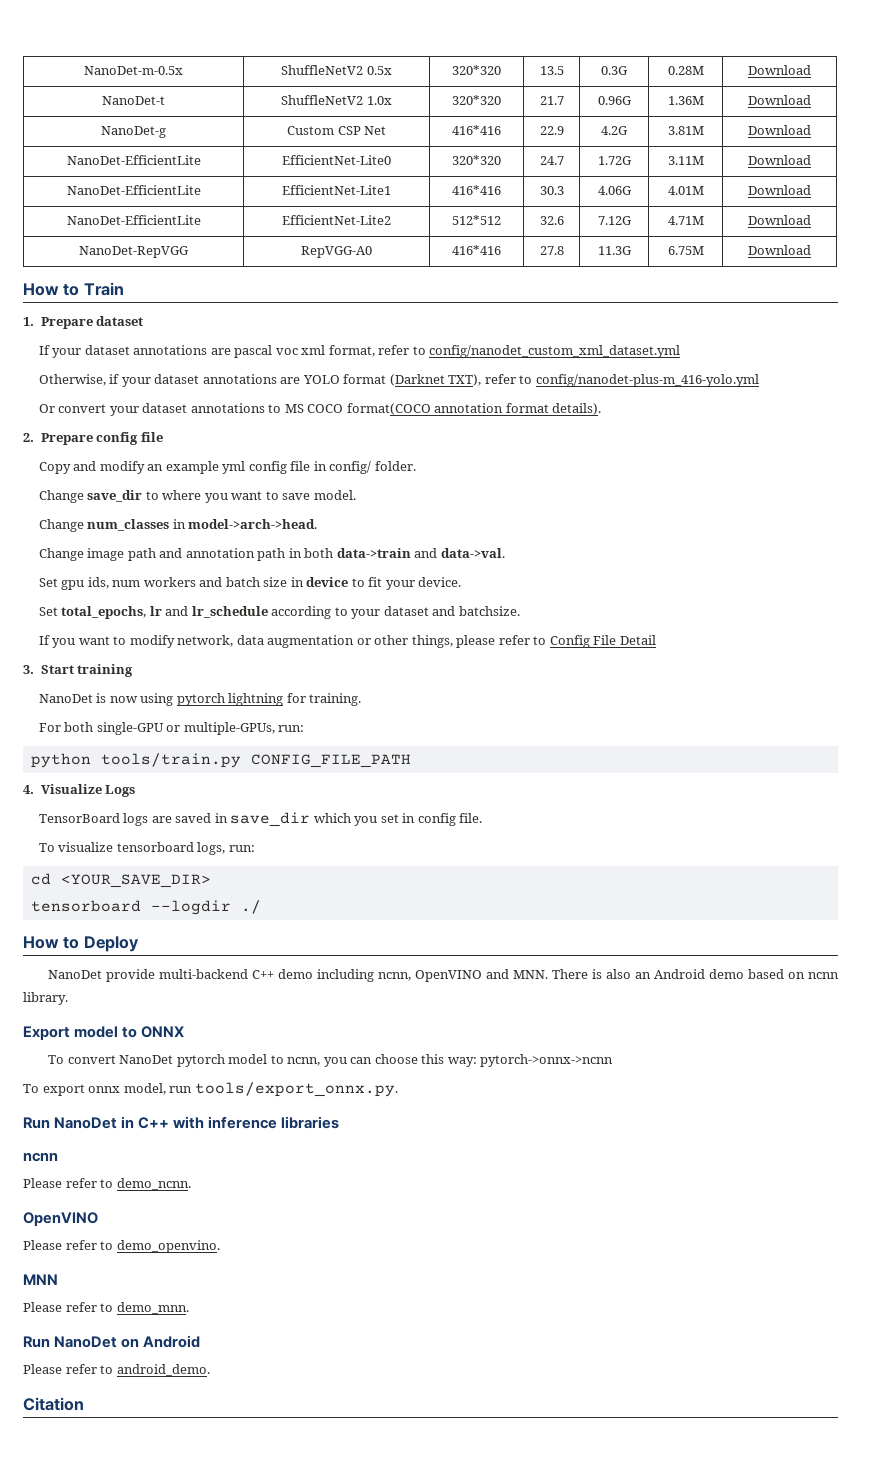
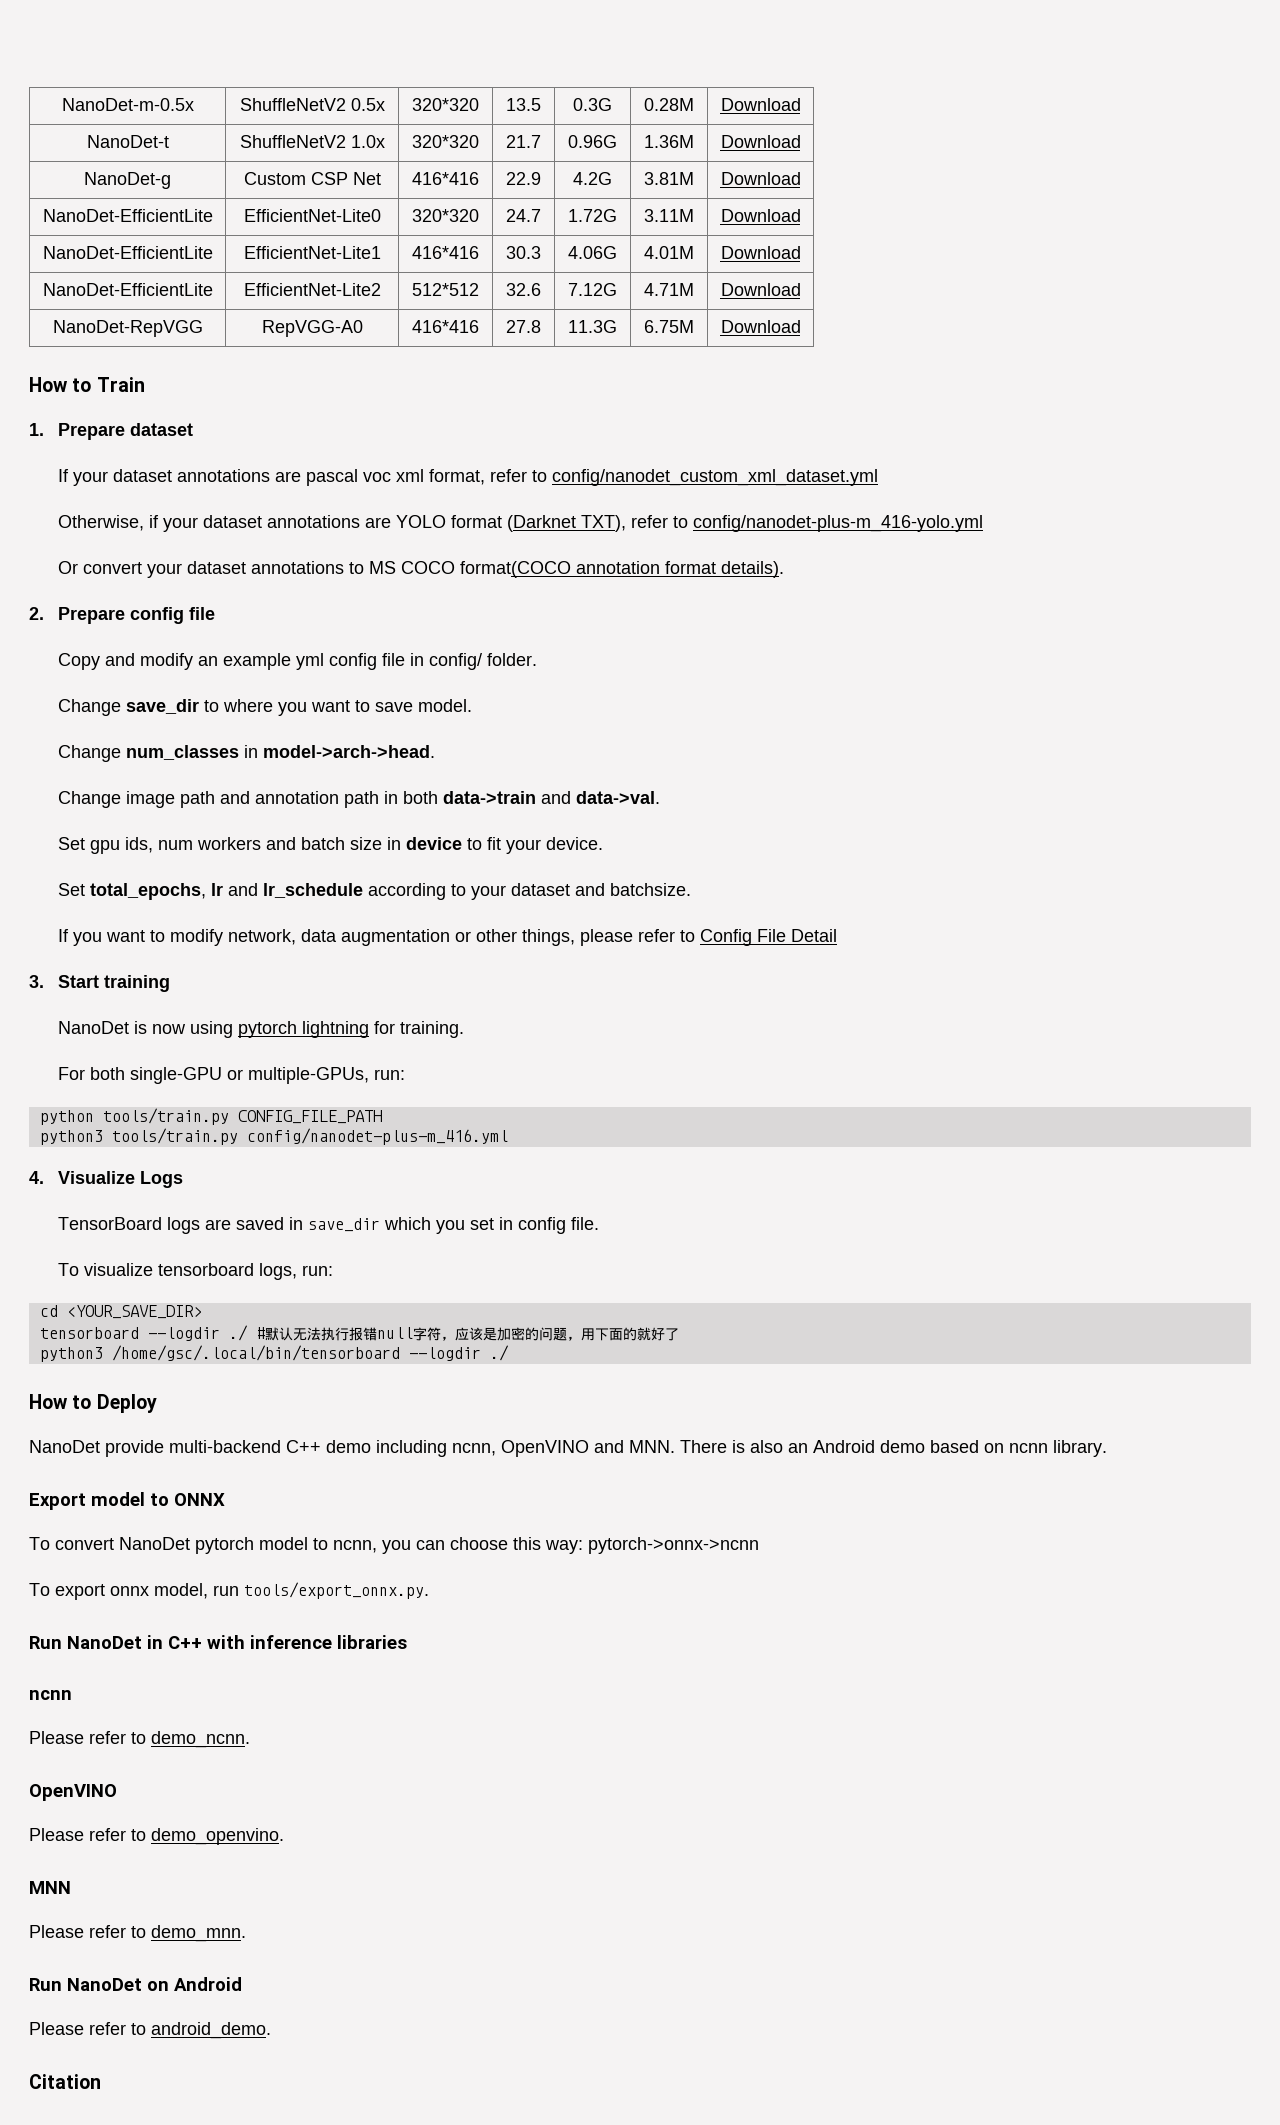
+ python3 tools/train.py config/nanodet-plus-m_416.yml
- tensorboard --logdir ./
+ tensorboard --logdir ./ #默认无法执行报错null字符，应该是加密的问题，用下面的就好了
+ python3 /home/gsc/.local/bin/tensorboard --logdir ./

